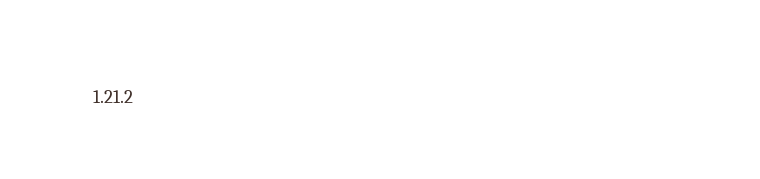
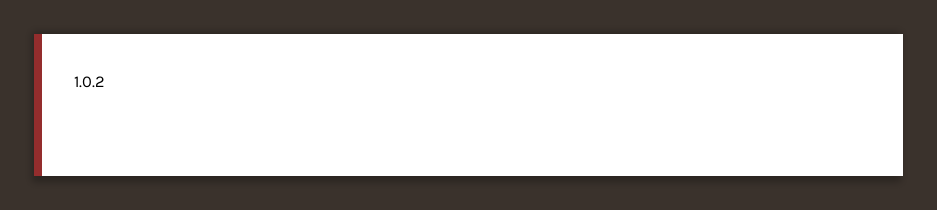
- 1.21.2
+ 1.0.2

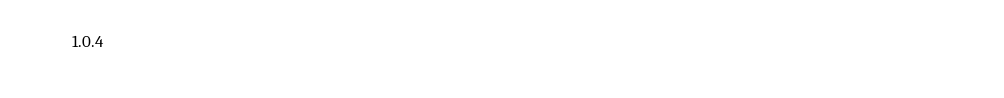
- 1.0.2
+ 1.0.4

